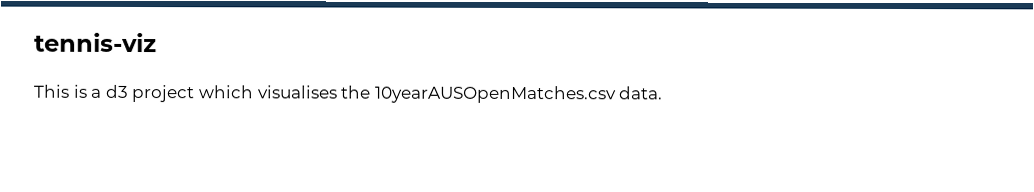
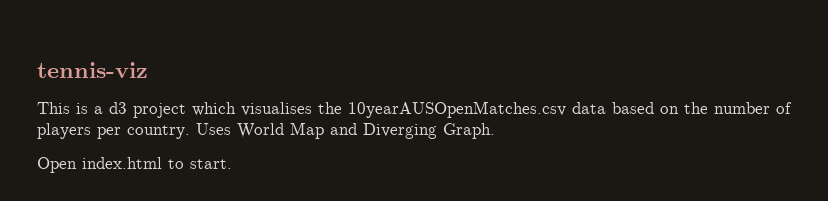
- This is a d3 project which visualises the 10yearAUSOpenMatches.csv data.
+ This is a d3 project which visualises the 10yearAUSOpenMatches.csv data based on the number of players per country. Uses World Map and Diverging Graph.
+ Open index.html to start.

